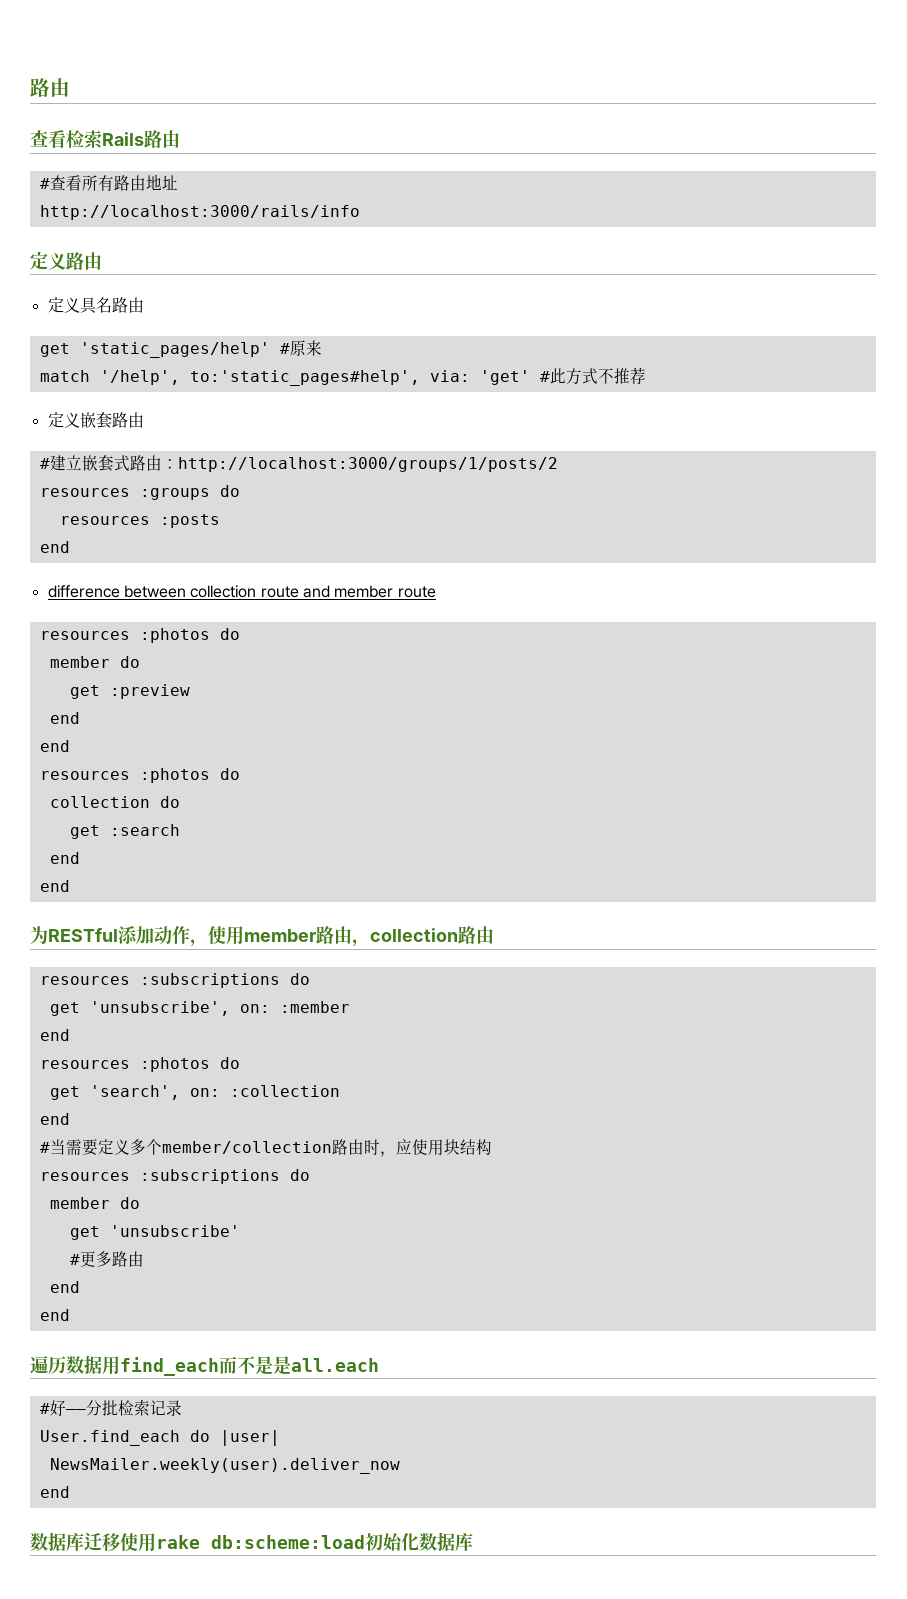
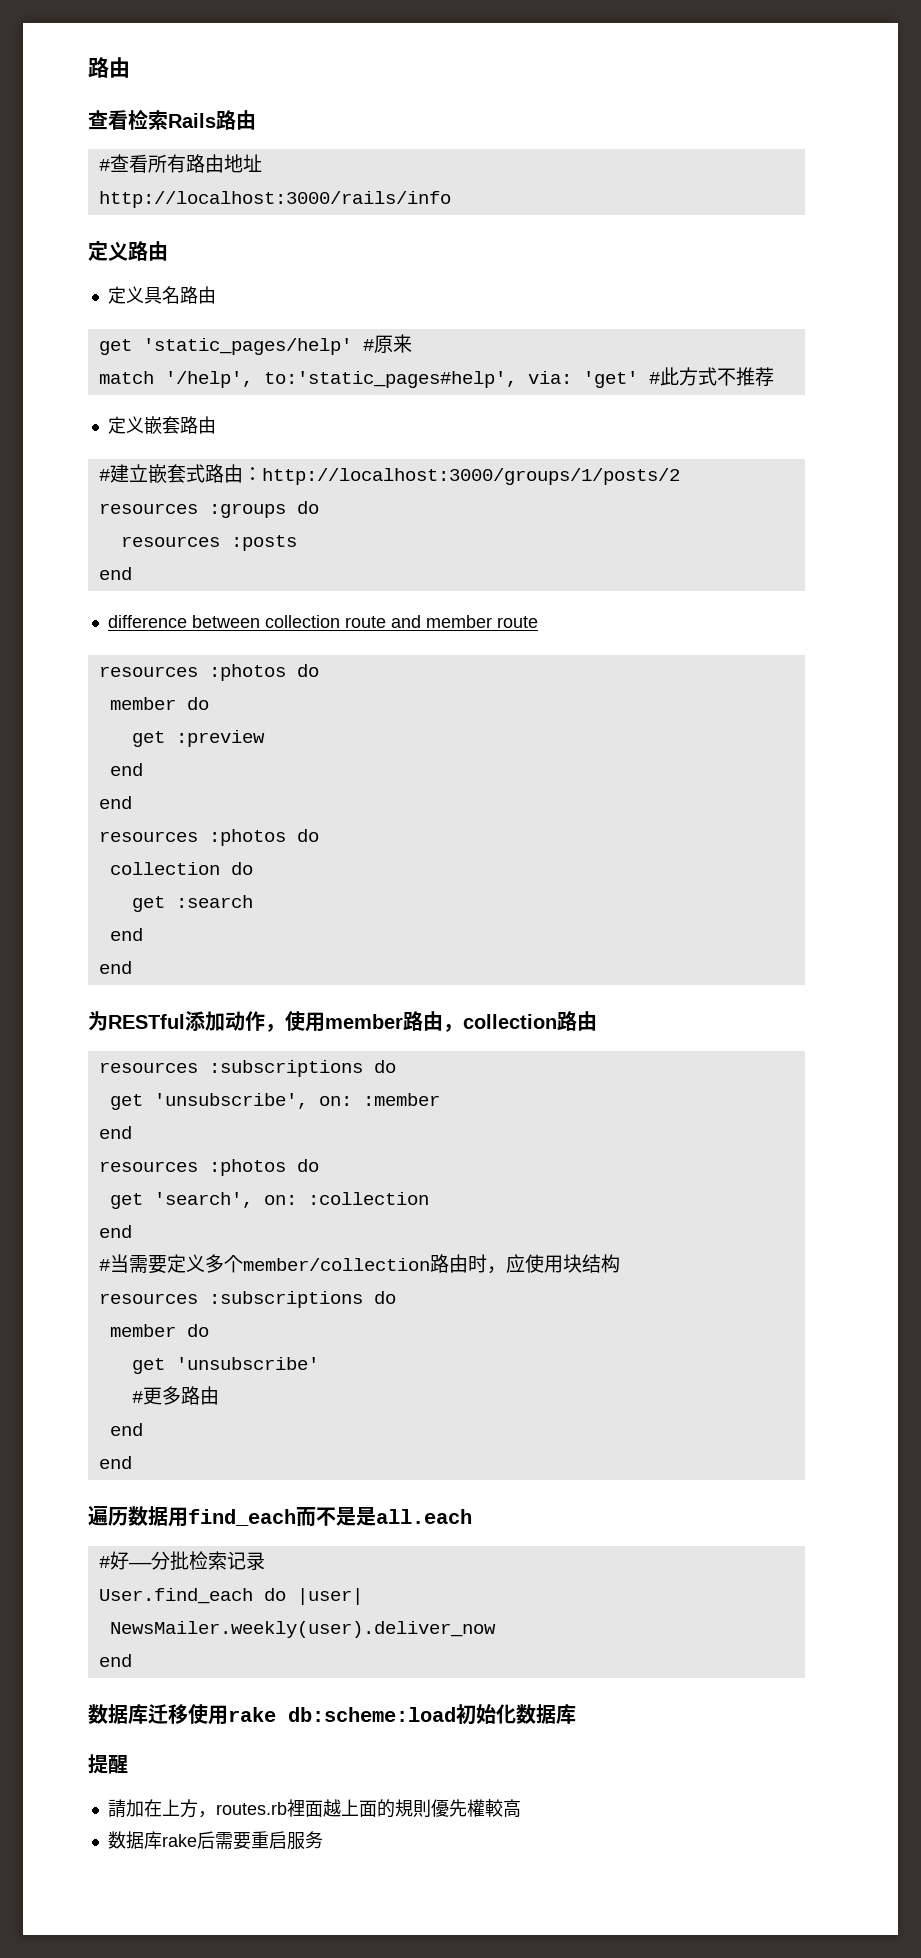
+ 提醒
+ 請加在上方，routes.rb裡面越上面的規則優先權較高
+ 数据库rake后需要重启服务

